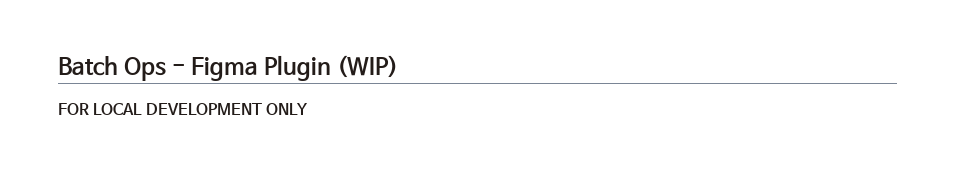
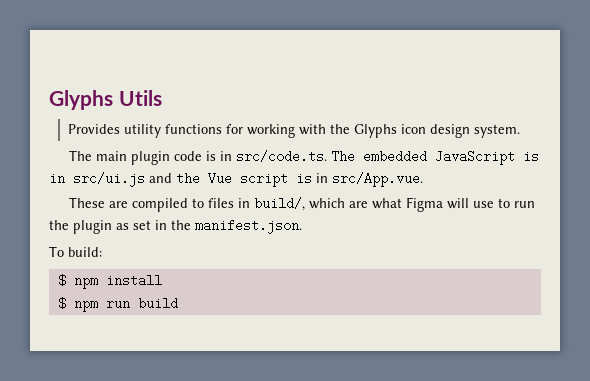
- Batch Ops - Figma Plugin (WIP)
- FOR LOCAL DEVELOPMENT ONLY
+ Glyphs Utils
+ Provides utility functions for working with the Glyphs icon design system.
+ The main plugin code is in src/code.ts. The embedded JavaScript is in src/ui.js and the Vue script is in src/App.vue.
+ These are compiled to files in build/, which are what Figma will use to run the plugin as set in the manifest.json.
+ To build:
+ $ npm install
+ $ npm run build

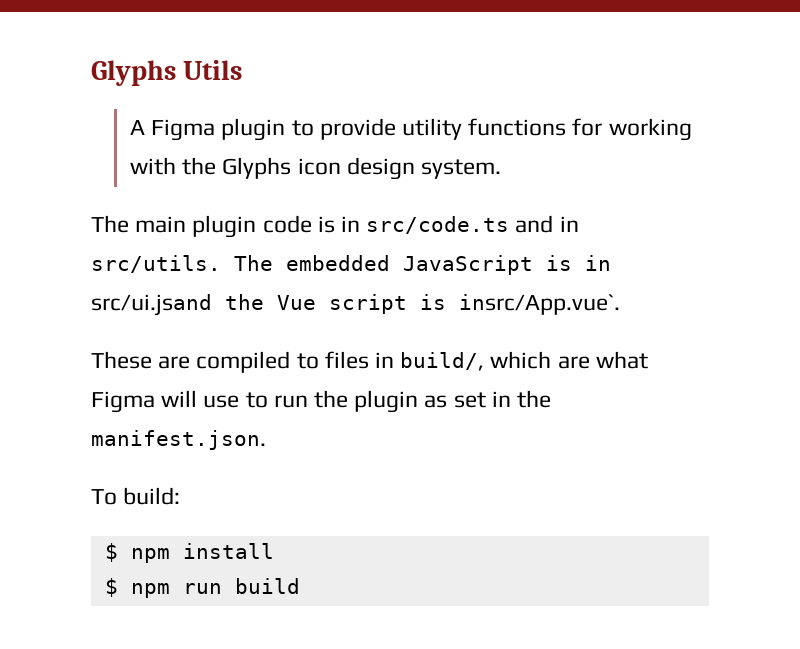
- Provides utility functions for working with the Glyphs icon design system.
+ A Figma plugin to provide utility functions for working with the Glyphs icon design system.
- The main plugin code is in src/code.ts. The embedded JavaScript is in src/ui.js and the Vue script is in src/App.vue.
+ The main plugin code is in src/code.ts and in src/utils. The embedded JavaScript is in src/ui.jsand the Vue script is insrc/App.vue`.

